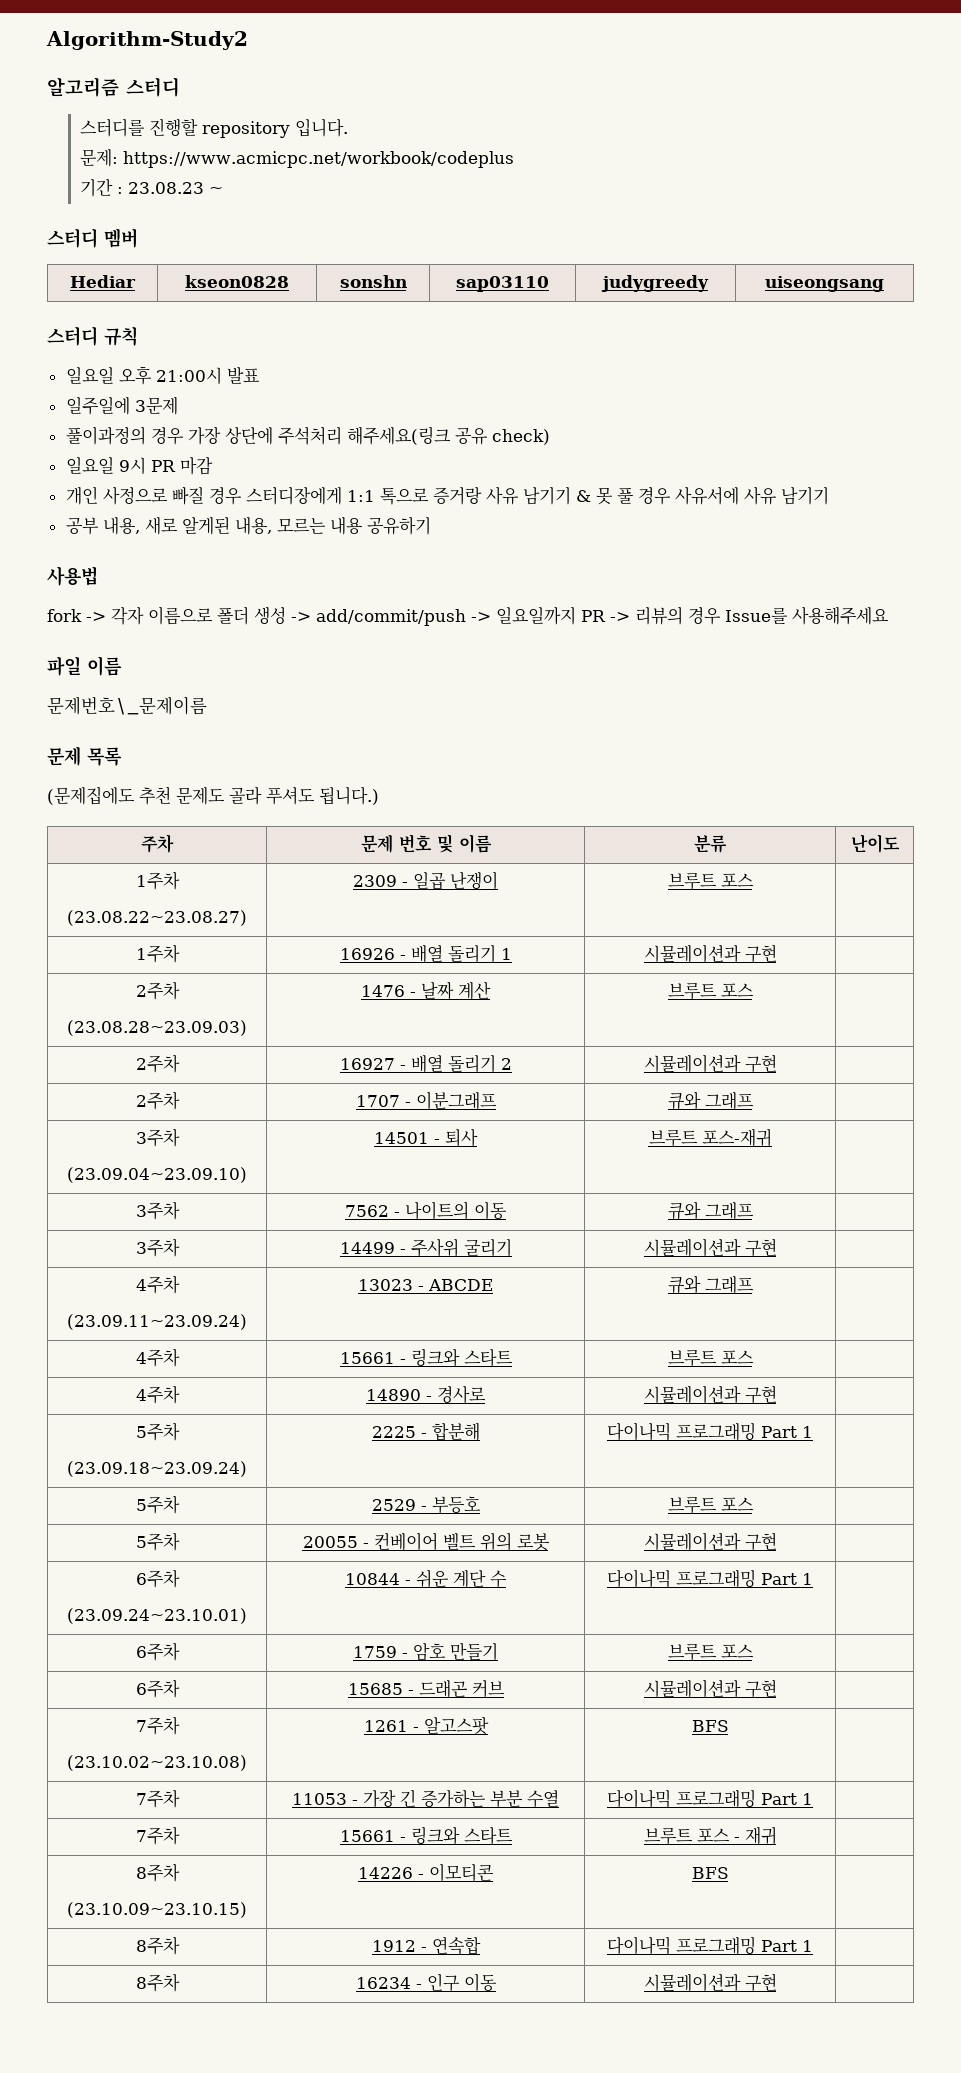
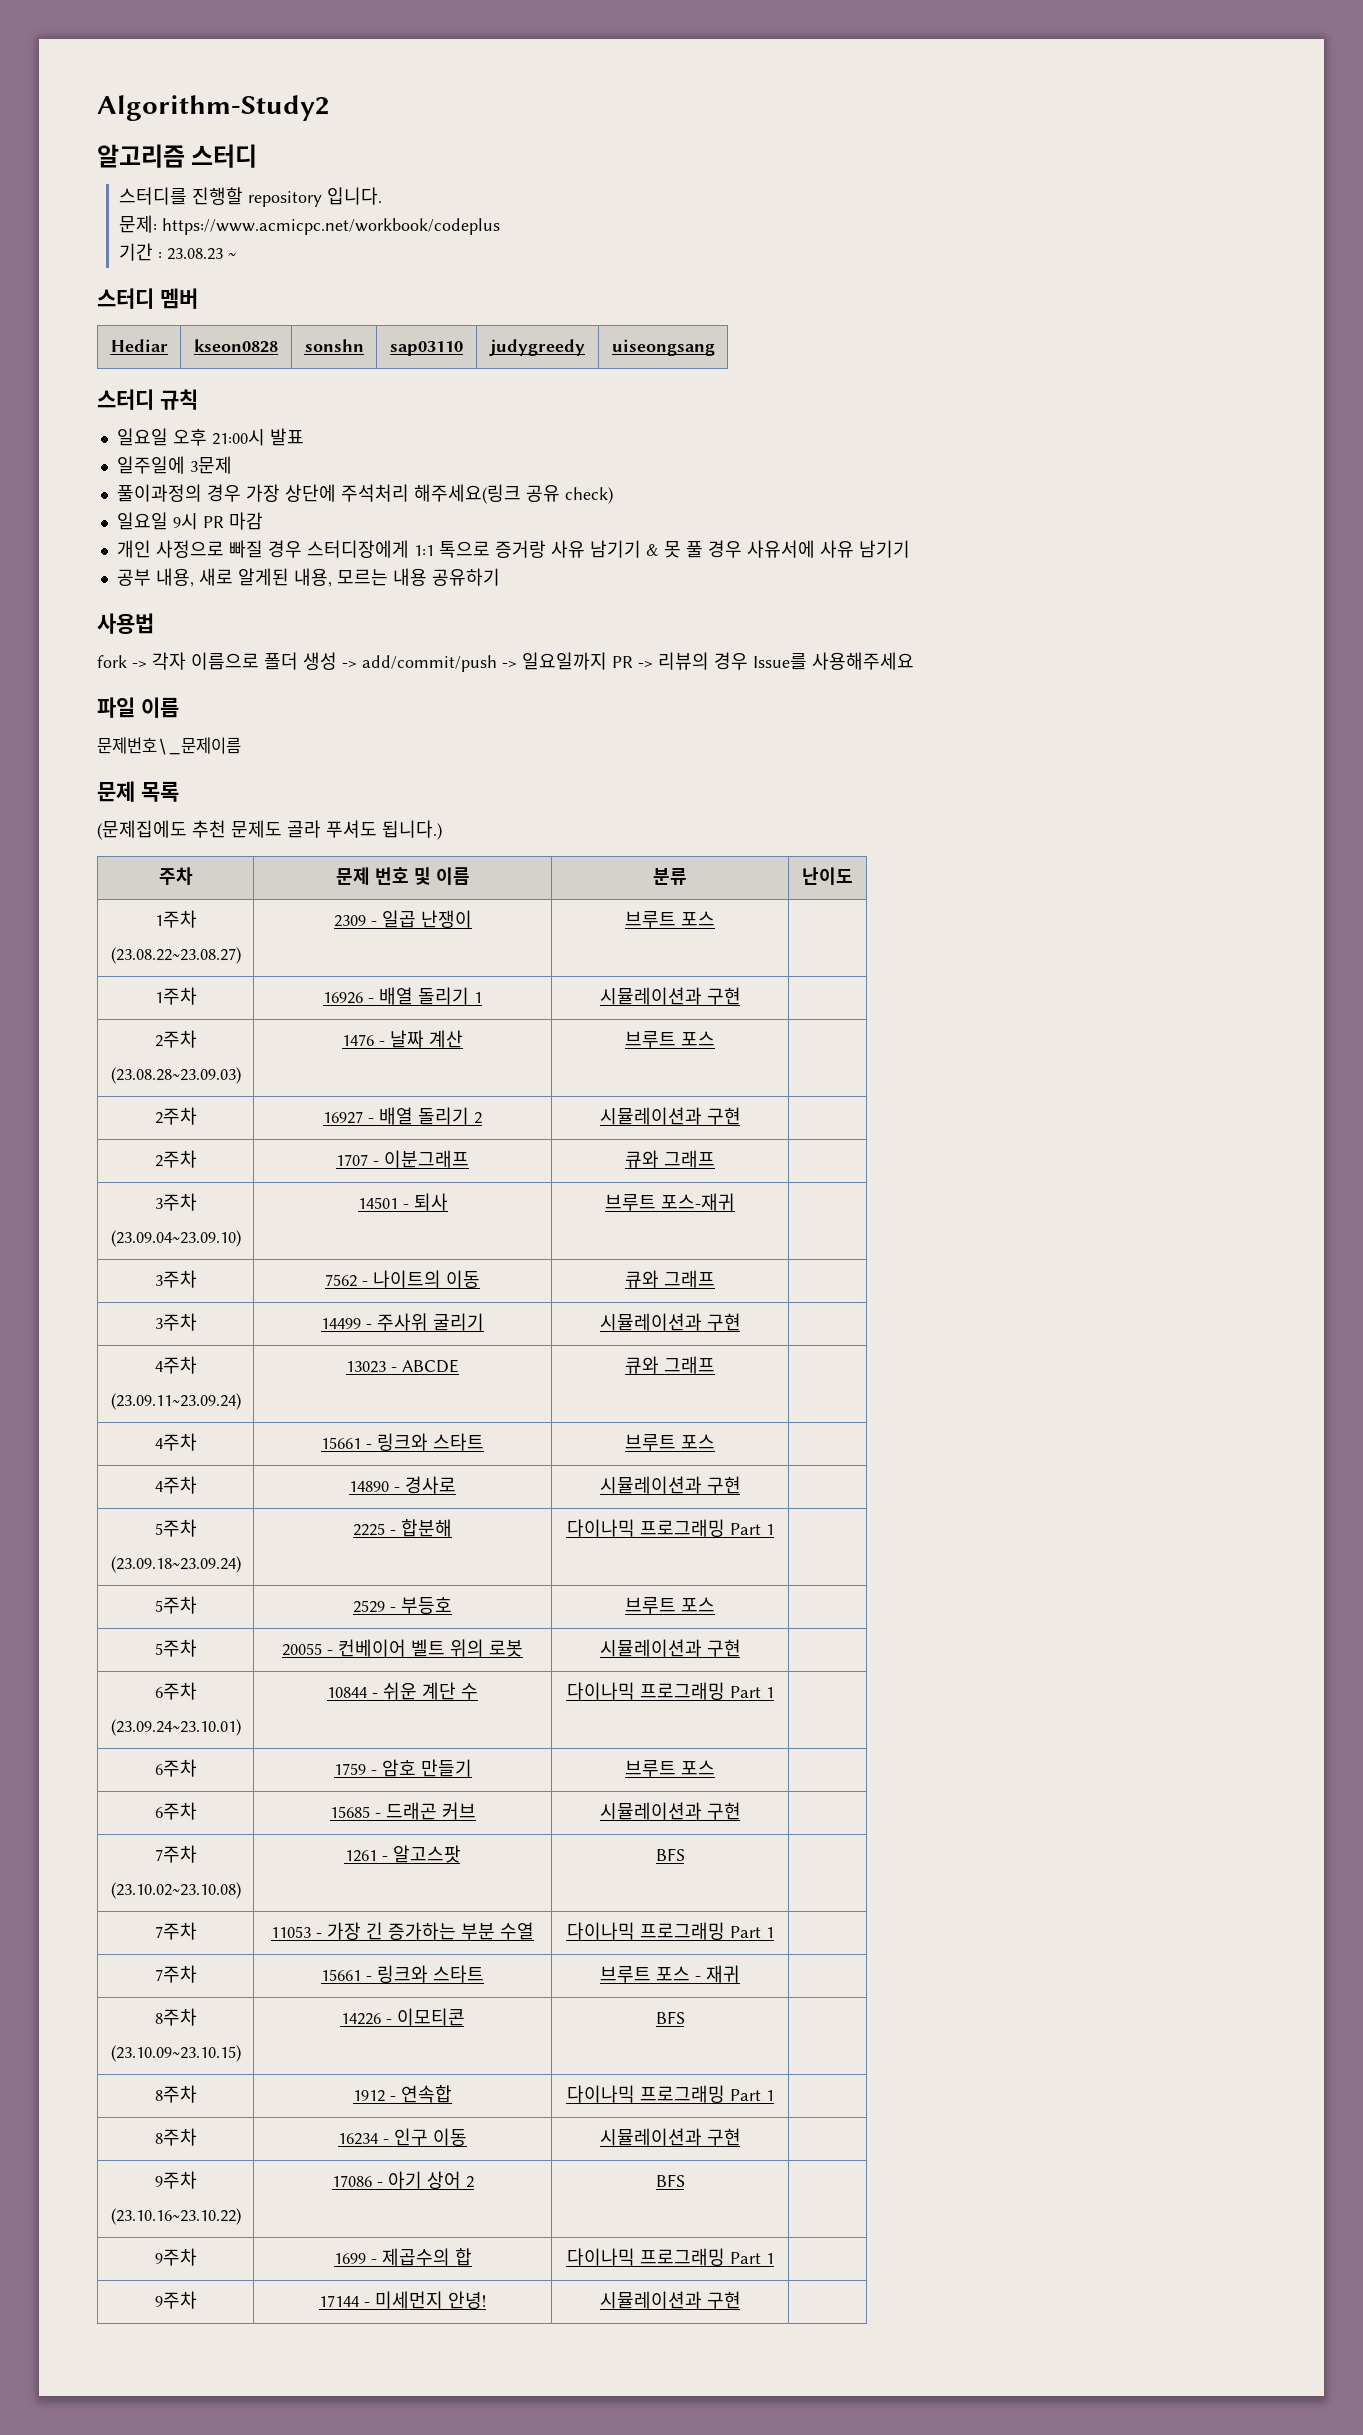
  8주차 | 16234 - 인구 이동 | 시뮬레이션과 구현 |
+ 9주차
+ (23.10.16~23.10.22) | 17086 - 아기 상어 2 | BFS |
+ 9주차 | 1699 - 제곱수의 합 | 다이나믹 프로그래밍 Part 1 |
+ 9주차 | 17144 - 미세먼지 안녕! | 시뮬레이션과 구현 |

